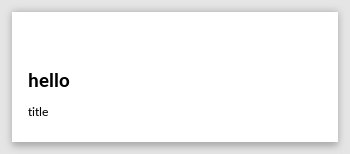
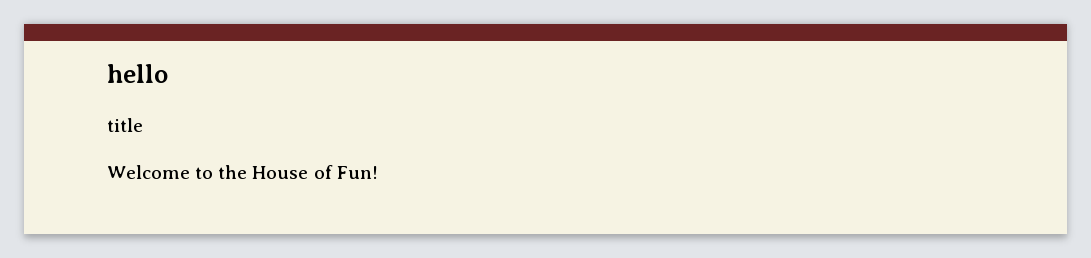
+ Welcome to the House of Fun!

